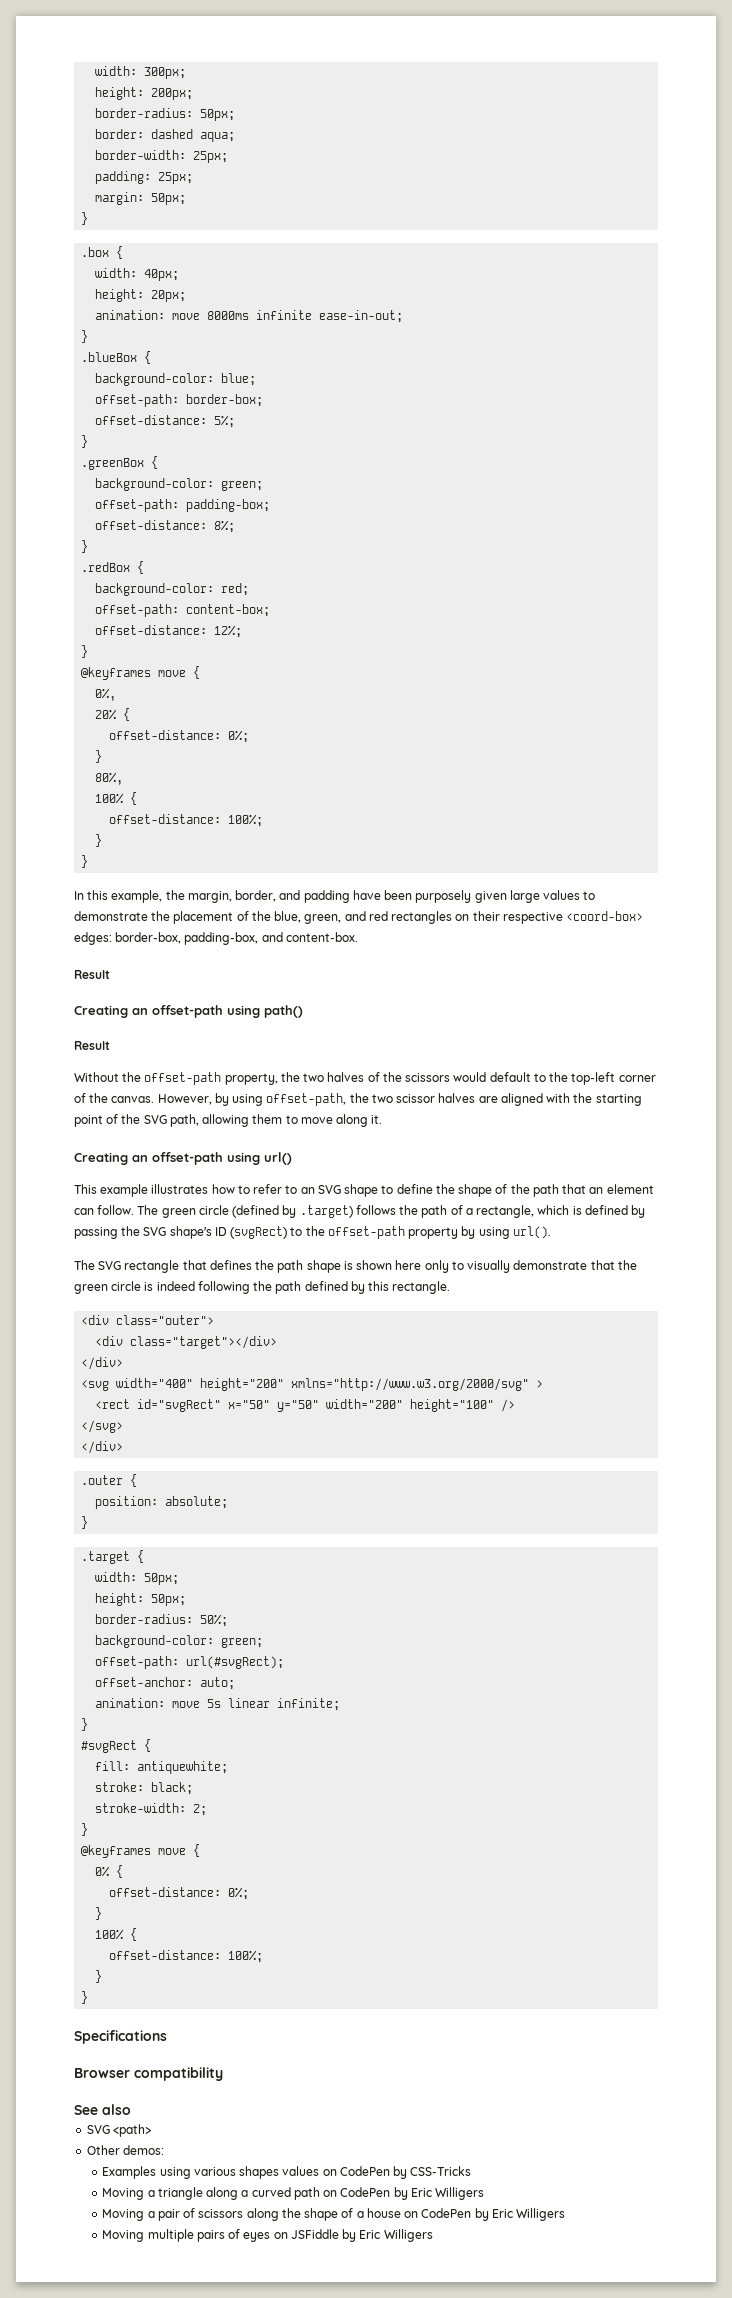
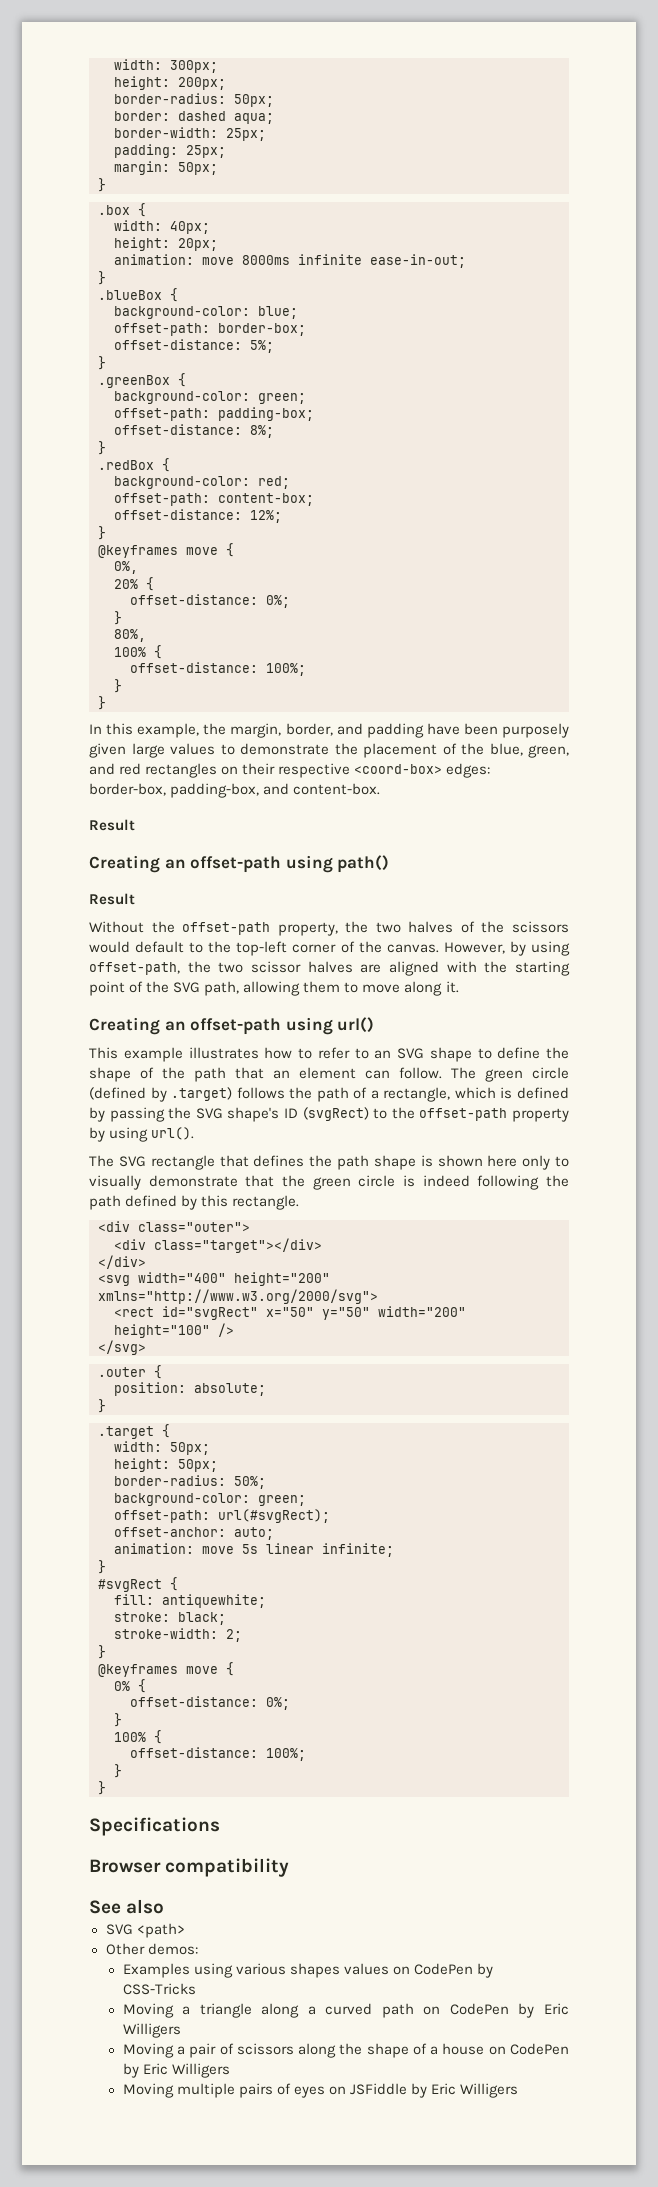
- <svg width="400" height="200" xmlns="http://www.w3.org/2000/svg" >
+ <svg width="400" height="200" xmlns="http://www.w3.org/2000/svg">
  </svg>
- </div>

